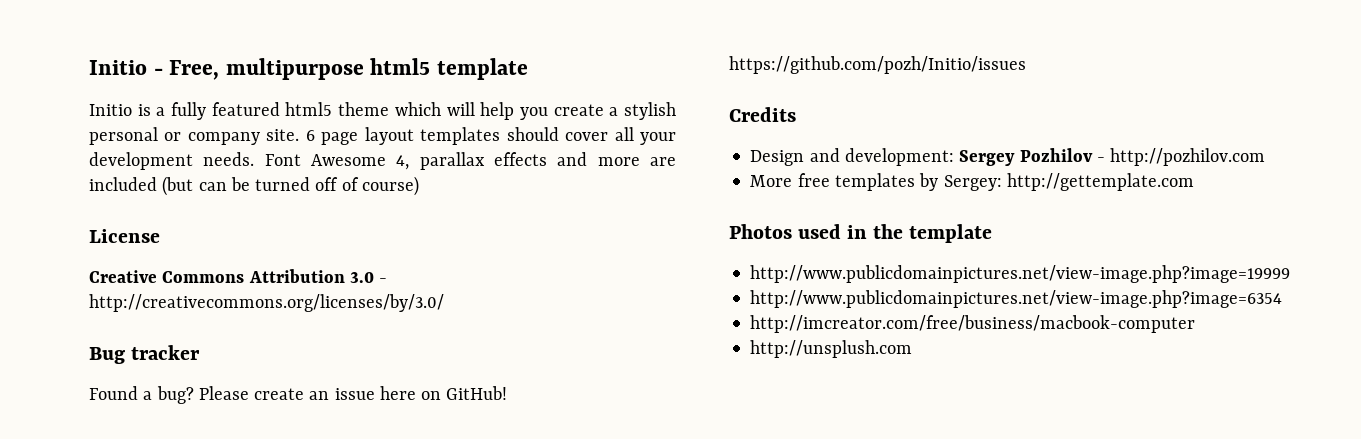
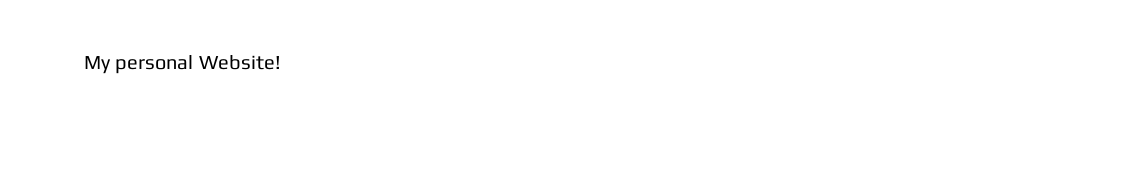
- Initio - Free, multipurpose html5 template
- Initio is a fully featured html5 theme which will help you create a stylish personal or company site. 6 page layout templates should cover all your development needs. Font Awesome 4, parallax effects and more are included (but can be turned off of course)
- License
- Creative Commons Attribution 3.0 - http://creativecommons.org/licenses/by/3.0/
- Bug tracker
- Found a bug? Please create an issue here on GitHub! https://github.com/pozh/Initio/issues
- Credits
- Design and development: Sergey Pozhilov - http://pozhilov.com
- More free templates by Sergey: http://gettemplate.com
- Photos used in the template
- http://www.publicdomainpictures.net/view-image.php?image=19999
- http://www.publicdomainpictures.net/view-image.php?image=6354
- http://imcreator.com/free/business/macbook-computer
- http://unsplush.com
+ My personal Website!

